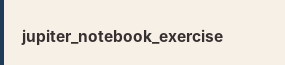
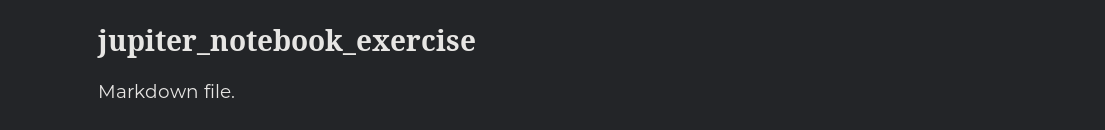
+ Markdown file.

